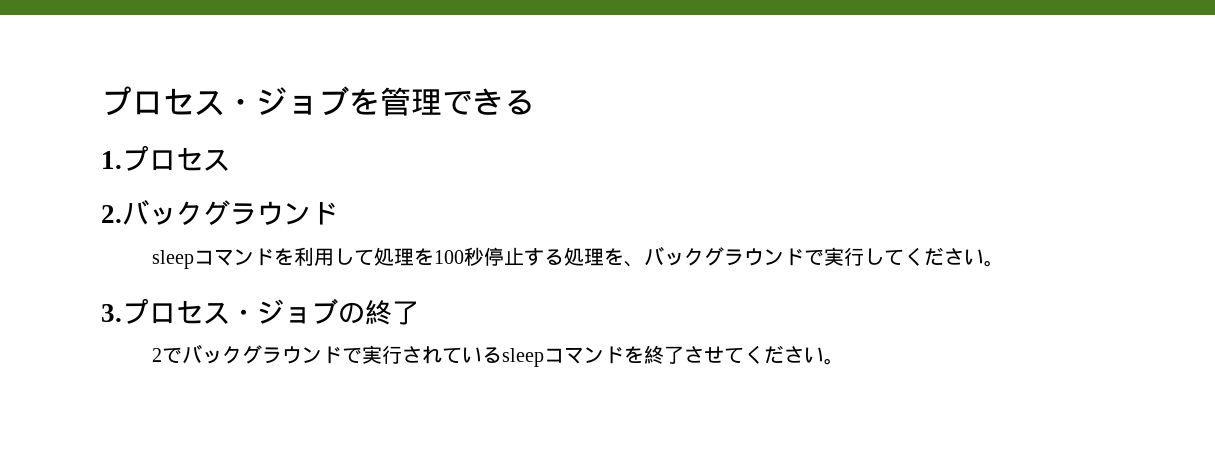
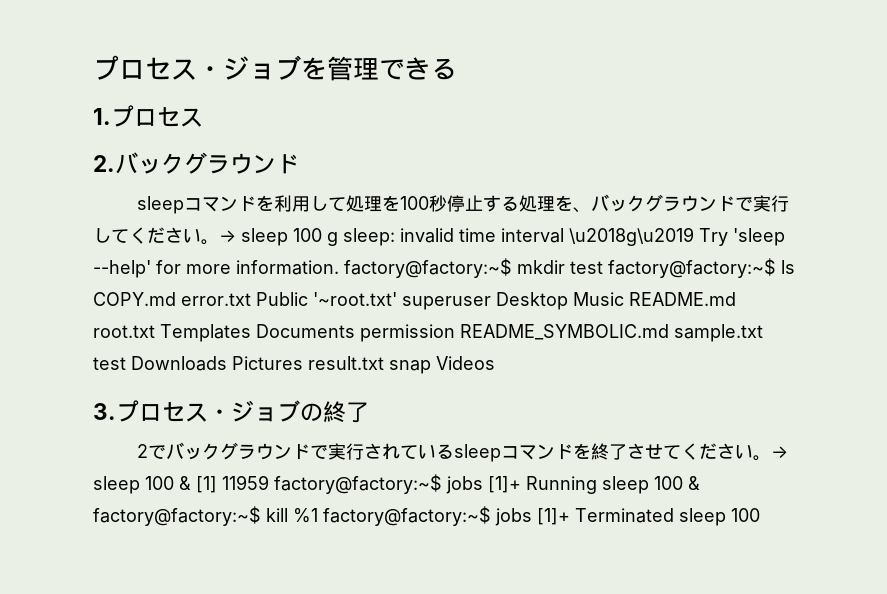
+ → sleep 100 g sleep: invalid time interval \u2018g\u2019 Try 'sleep --help' for more information. factory@factory:~$ mkdir test factory@factory:~$ ls COPY.md error.txt Public '~root.txt' superuser Desktop Music README.md root.txt Templates Documents permission README_SYMBOLIC.md sample.txt test Downloads Pictures result.txt snap Videos
+ → sleep 100 & [1] 11959 factory@factory:~$ jobs [1]+ Running sleep 100 & factory@factory:~$ kill %1 factory@factory:~$ jobs [1]+ Terminated sleep 100

